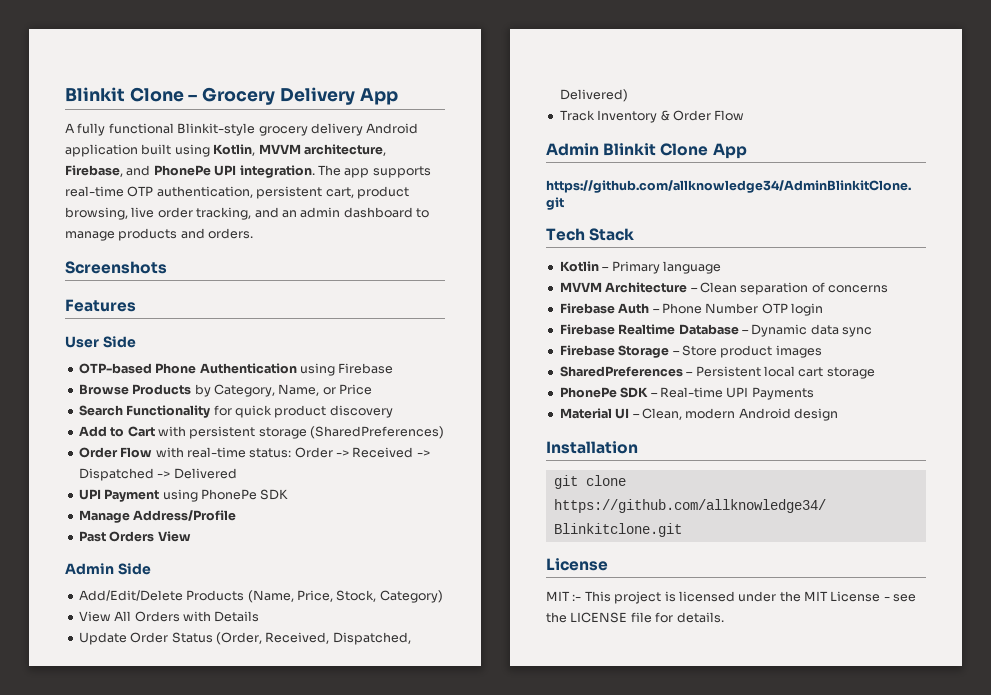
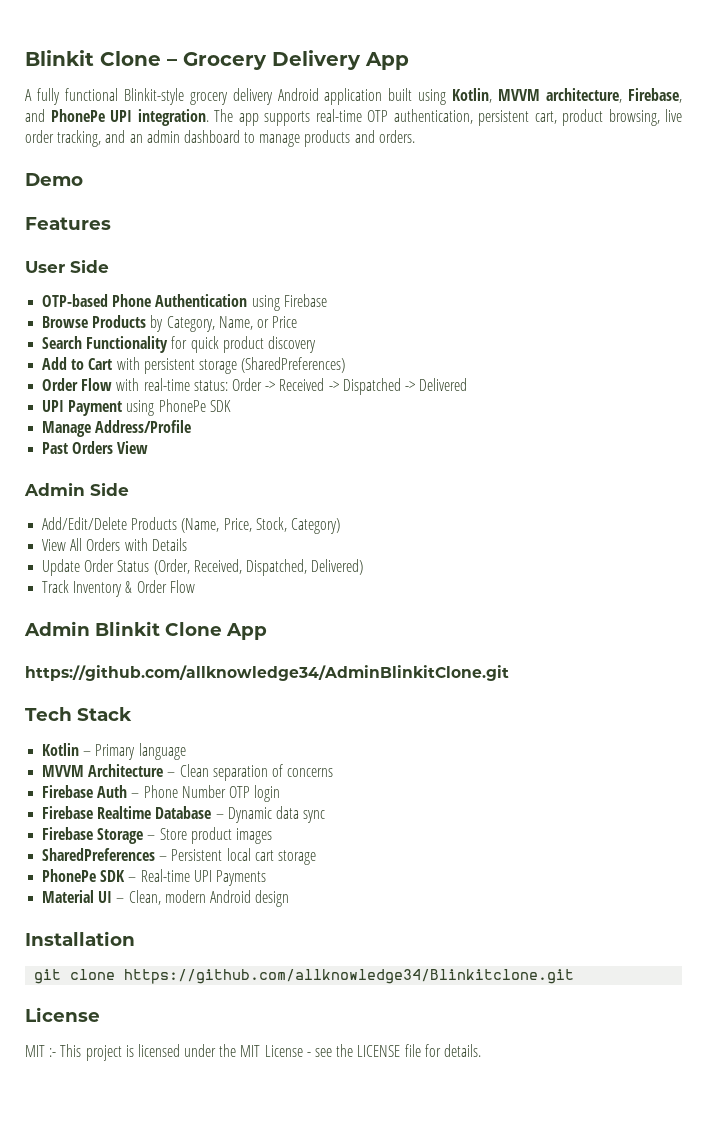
- Screenshots
+ Demo

